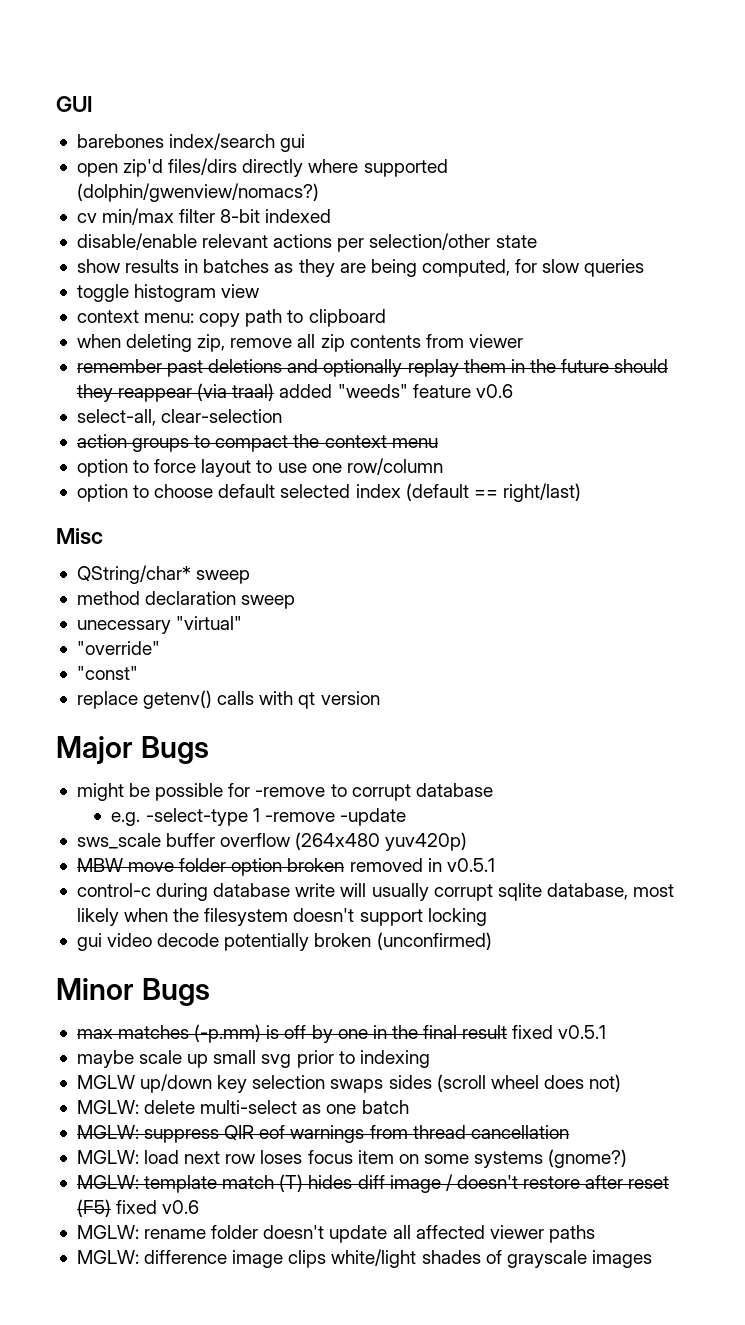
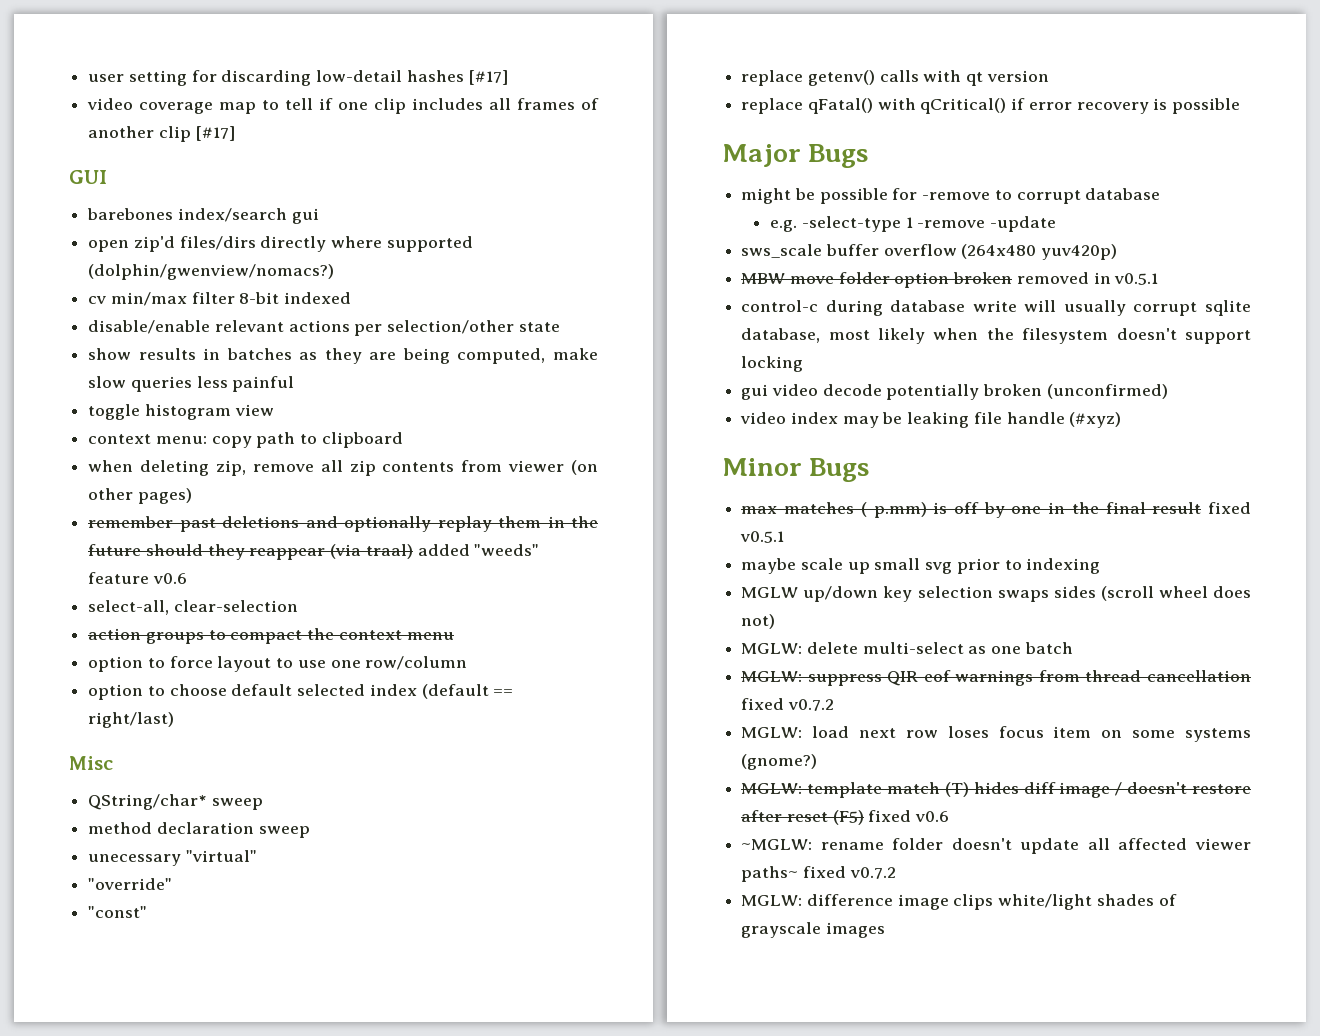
+ user setting for discarding low-detail hashes [#17]
+ video coverage map to tell if one clip includes all frames of another clip [#17]
- show results in batches as they are being computed, for slow queries
+ show results in batches as they are being computed, make slow queries less painful
- when deleting zip, remove all zip contents from viewer
+ when deleting zip, remove all zip contents from viewer (on other pages)
+ replace qFatal() with qCritical() if error recovery is possible
+ video index may be leaking file handle (#xyz)
- MGLW: suppress QIR eof warnings from thread cancellation
+ MGLW: suppress QIR eof warnings from thread cancellation fixed v0.7.2
- MGLW: rename folder doesn't update all affected viewer paths
+ ~MGLW: rename folder doesn't update all affected viewer paths~ fixed v0.7.2

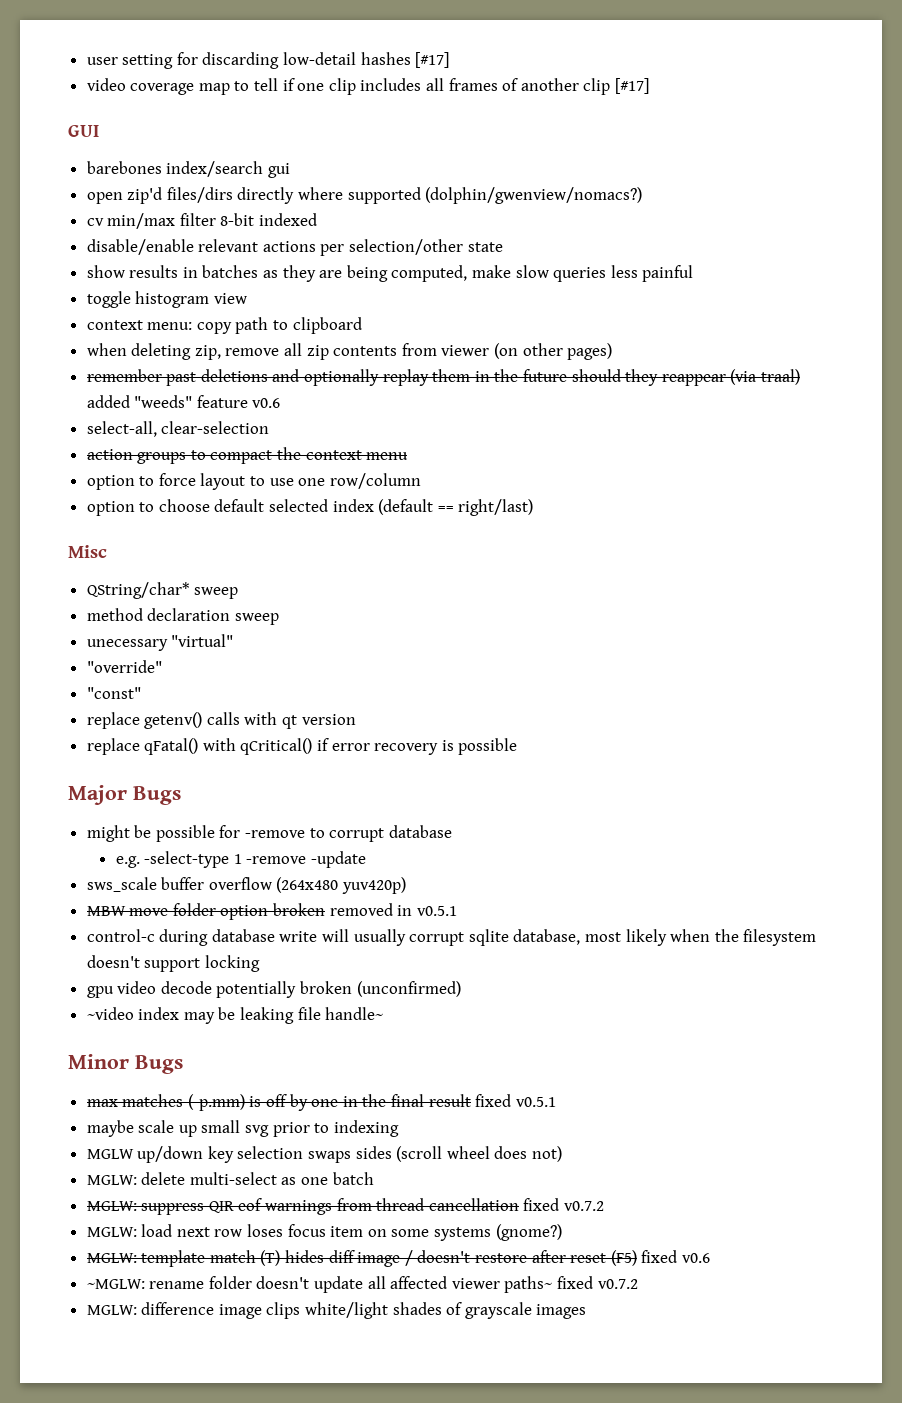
- gui video decode potentially broken (unconfirmed)
+ gpu video decode potentially broken (unconfirmed)
- video index may be leaking file handle (#xyz)
+ ~video index may be leaking file handle~

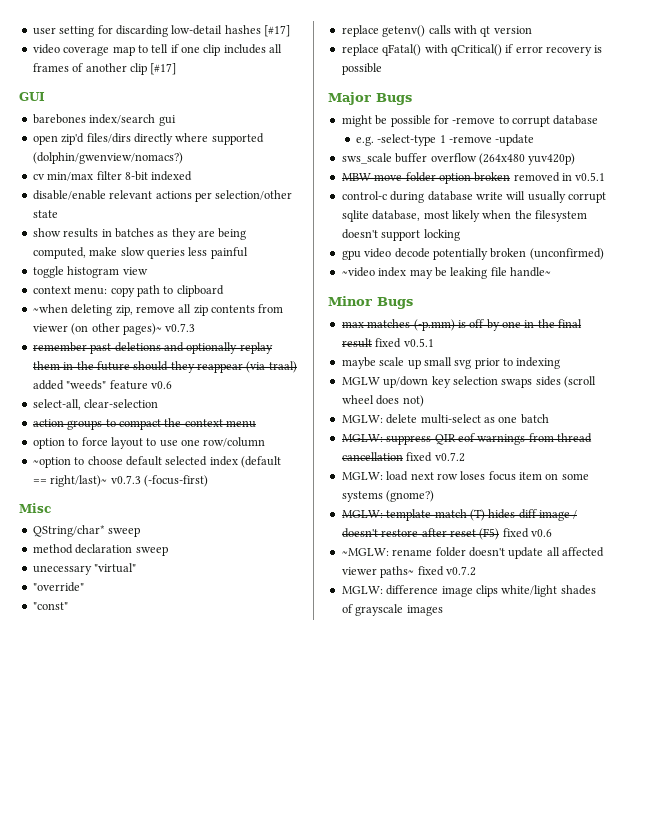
- when deleting zip, remove all zip contents from viewer (on other pages)
+ ~when deleting zip, remove all zip contents from viewer (on other pages)~ v0.7.3
- option to choose default selected index (default == right/last)
+ ~option to choose default selected index (default == right/last)~ v0.7.3 (-focus-first)

